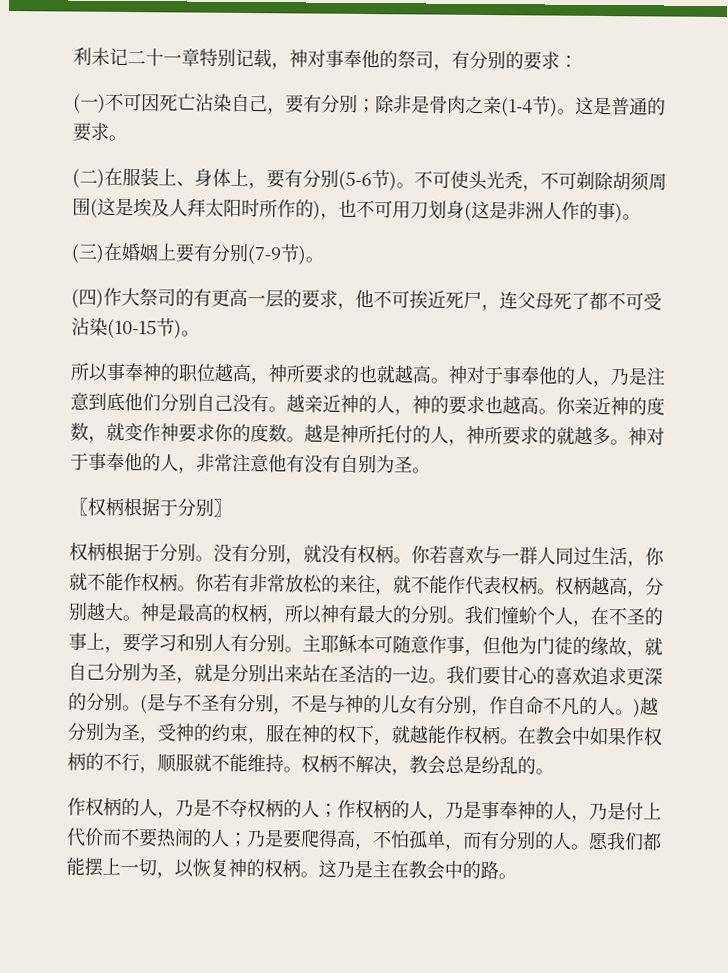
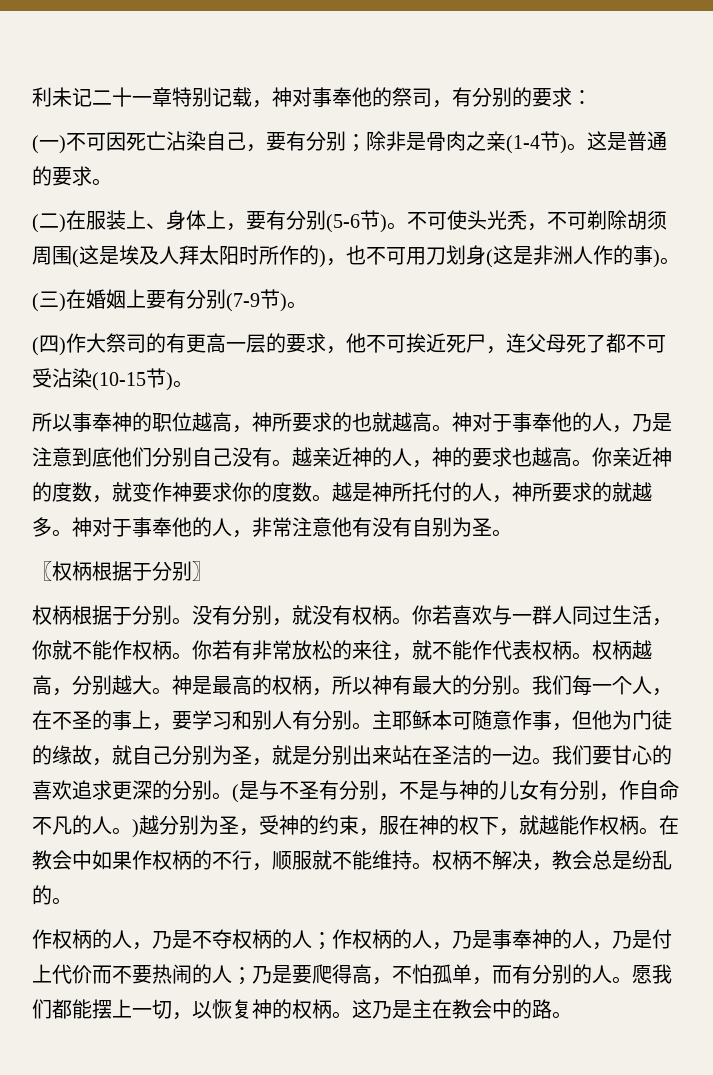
- 我们憧蚧个人，在不圣的事上，要学习和别人有分别。
+ 我们每一个人，在不圣的事上，要学习和别人有分别。

